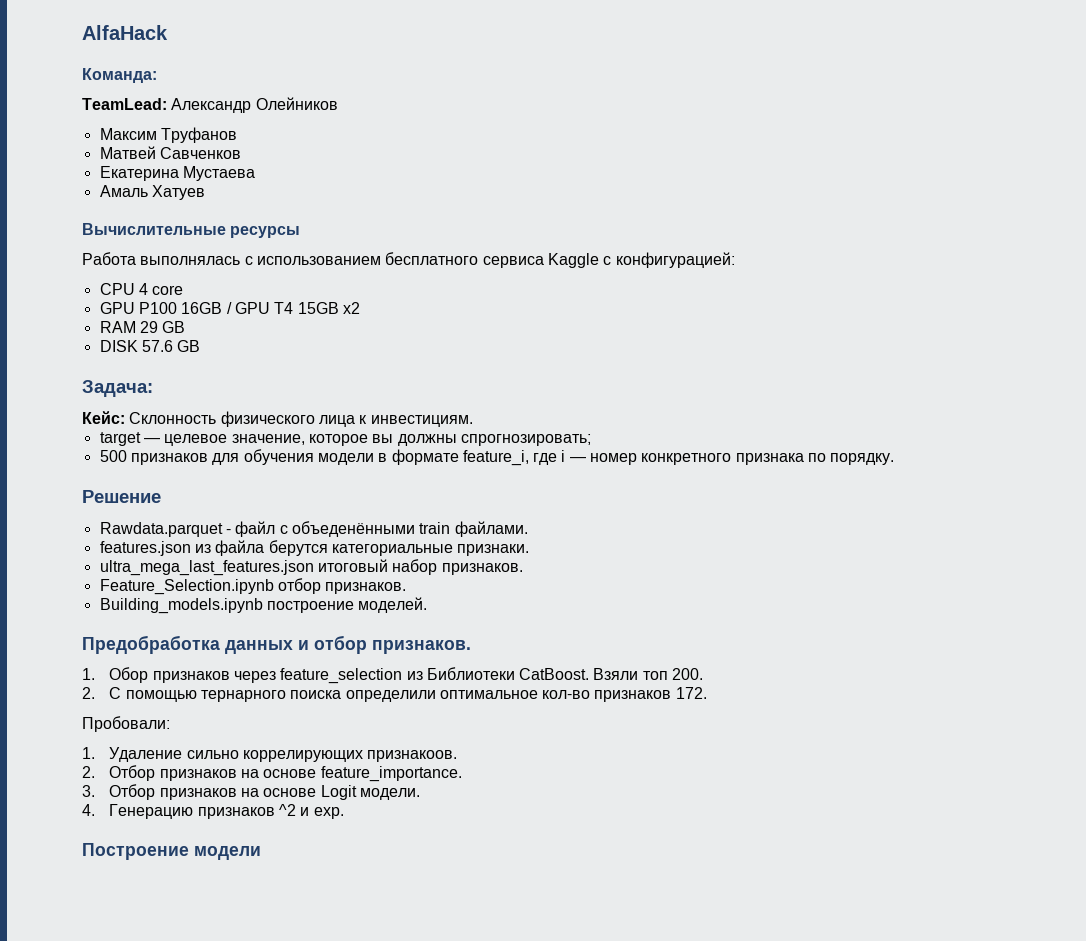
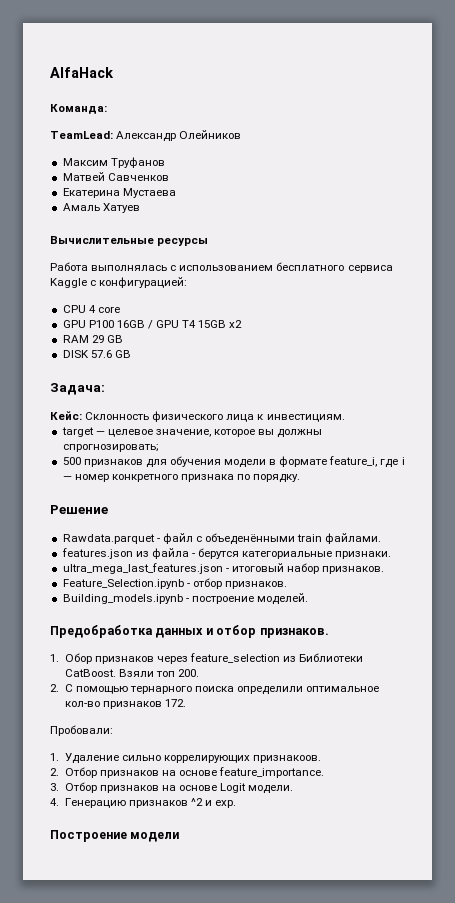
- features.json из файла берутся категориальные признаки.
+ features.json из файла - берутся категориальные признаки.
- ultra_mega_last_features.json итоговый набор признаков.
+ ultra_mega_last_features.json - итоговый набор признаков.
- Feature_Selection.ipynb отбор признаков.
+ Feature_Selection.ipynb - отбор признаков.
- Building_models.ipynb построение моделей.
+ Building_models.ipynb - построение моделей.

